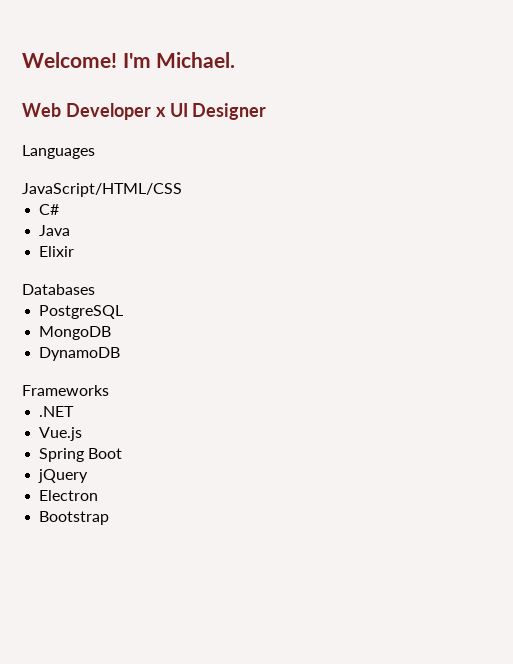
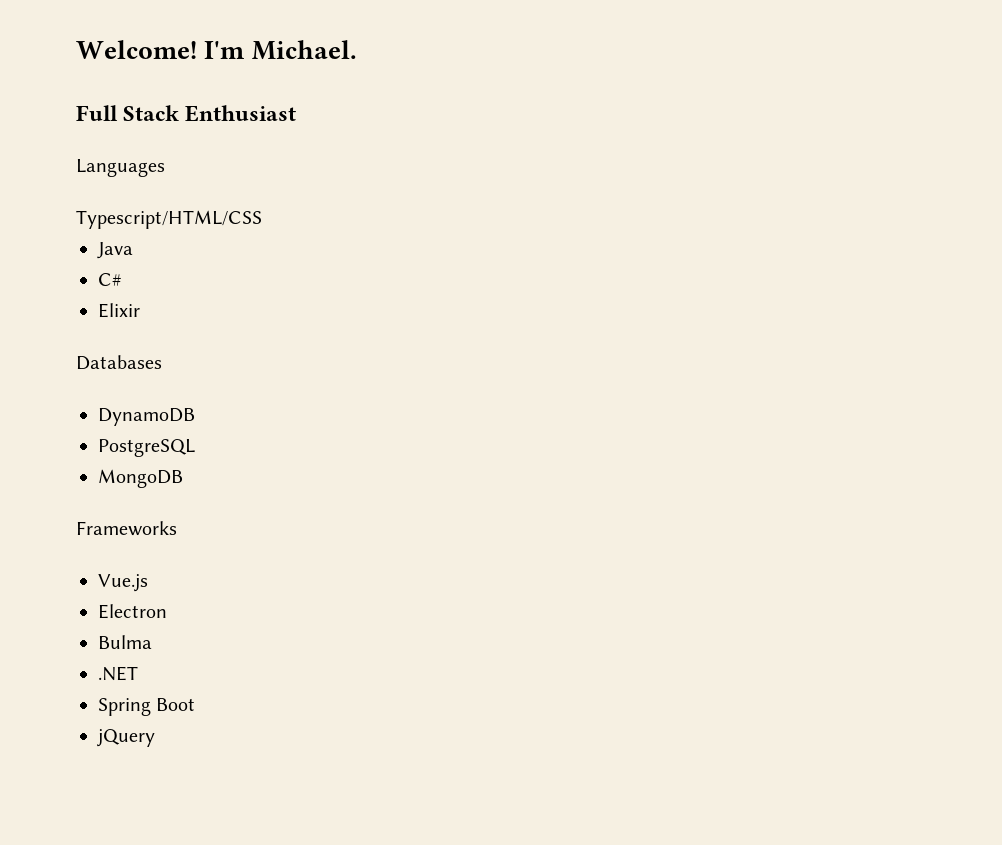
- Web Developer x UI Designer
+ Full Stack Enthusiast
- JavaScript/HTML/CSS
+ Typescript/HTML/CSS
+ Java
- Java
+ DynamoDB
- DynamoDB
+ Vue.js
+ Electron
+ Bulma
- Vue.js
- Electron
- Bootstrap

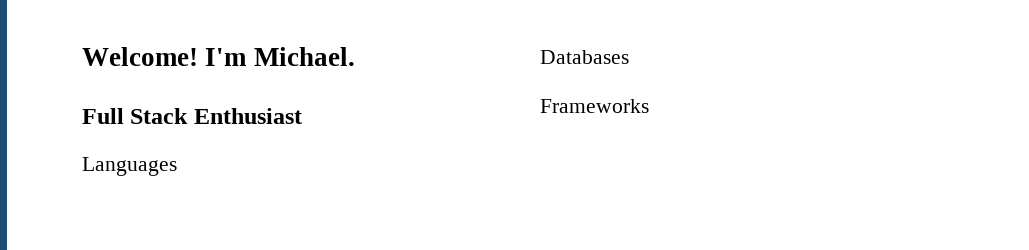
- Typescript/HTML/CSS
- Java
- C#
- Elixir
  Databases
- DynamoDB
- PostgreSQL
- MongoDB
  Frameworks
- Vue.js
- Electron
- Bulma
- .NET
- Spring Boot
- jQuery

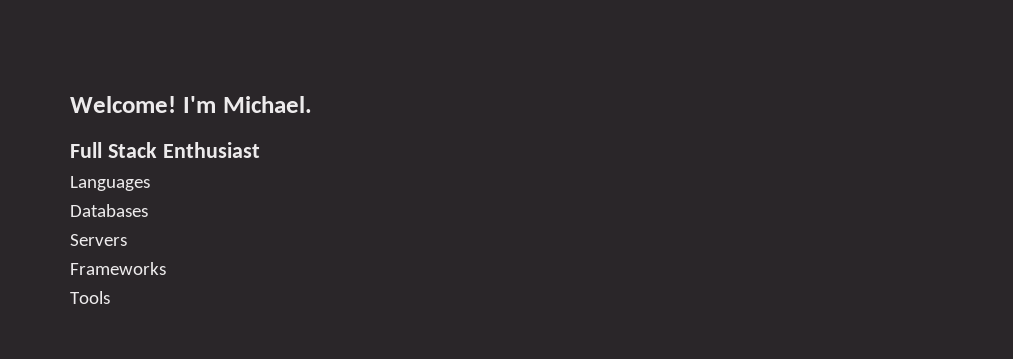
+ Servers
+ Tools

